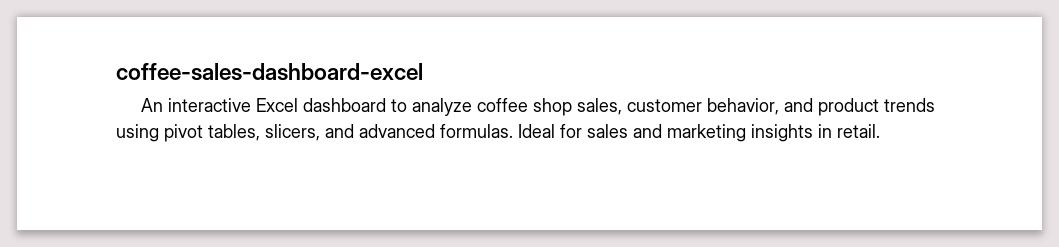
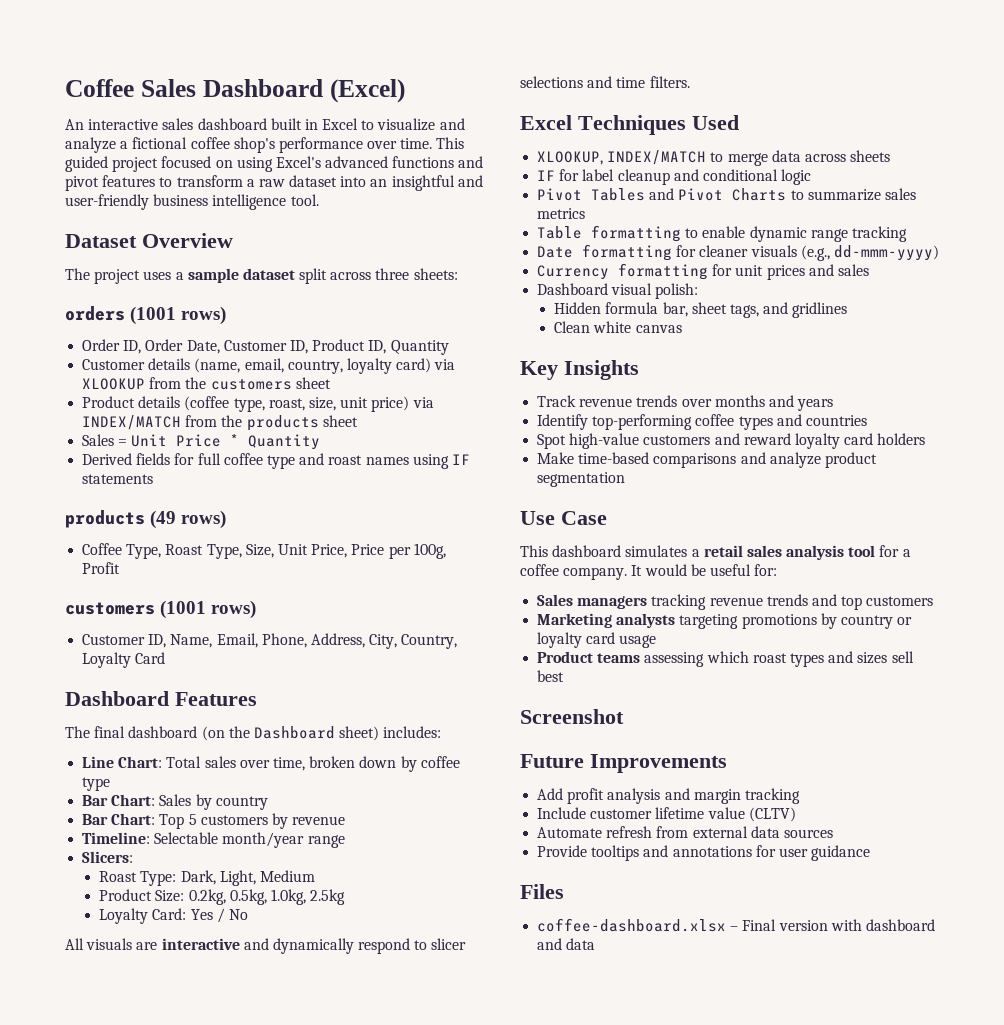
- coffee-sales-dashboard-excel
- An interactive Excel dashboard to analyze coffee shop sales, customer behavior, and product trends using pivot tables, slicers, and advanced formulas. Ideal for sales and marketing insights in retail.
+ Coffee Sales Dashboard (Excel)
+ An interactive sales dashboard built in Excel to visualize and analyze a fictional coffee shop's performance over time. This guided project focused on using Excel's advanced functions and pivot features to transform a raw dataset into an insightful and user-friendly business intelligence tool.
+ Dataset Overview
+ The project uses a sample dataset split across three sheets:
+ orders (1001 rows)
+ Order ID, Order Date, Customer ID, Product ID, Quantity
+ Customer details (name, email, country, loyalty card) via XLOOKUP from the customers sheet
+ Product details (coffee type, roast, size, unit price) via INDEX/MATCH from the products sheet
+ Sales = Unit Price * Quantity
+ Derived fields for full coffee type and roast names using IF statements
+ products (49 rows)
+ Coffee Type, Roast Type, Size, Unit Price, Price per 100g, Profit
+ customers (1001 rows)
+ Customer ID, Name, Email, Phone, Address, City, Country, Loyalty Card
+ Dashboard Features
+ The final dashboard (on the Dashboard sheet) includes:
+ Line Chart: Total sales over time, broken down by coffee type
+ Bar Chart: Sales by country
+ Bar Chart: Top 5 customers by revenue
+ Timeline: Selectable month/year range
+ Slicers:
+ Roast Type: Dark, Light, Medium
+ Product Size: 0.2kg, 0.5kg, 1.0kg, 2.5kg
+ Loyalty Card: Yes / No
+ All visuals are interactive and dynamically respond to slicer selections and time filters.
+ Excel Techniques Used
+ XLOOKUP, INDEX/MATCH to merge data across sheets
+ IF for label cleanup and conditional logic
+ Pivot Tables and Pivot Charts to summarize sales metrics
+ Table formatting to enable dynamic range tracking
+ Date formatting for cleaner visuals (e.g., dd-mmm-yyyy)
+ Currency formatting for unit prices and sales
+ Dashboard visual polish:
+ Hidden formula bar, sheet tags, and gridlines
+ Clean white canvas
+ Key Insights
+ Track revenue trends over months and years
+ Identify top-performing coffee types and countries
+ Spot high-value customers and reward loyalty card holders
+ Make time-based comparisons and analyze product segmentation
+ Use Case
+ This dashboard simulates a retail sales analysis tool for a coffee company. It would be useful for:
+ Sales managers tracking revenue trends and top customers
+ Marketing analysts targeting promotions by country or loyalty card usage
+ Product teams assessing which roast types and sizes sell best
+ Screenshot
+ Future Improvements
+ Add profit analysis and margin tracking
+ Include customer lifetime value (CLTV)
+ Automate refresh from external data sources
+ Provide tooltips and annotations for user guidance
+ Files
+ coffee-dashboard.xlsx – Final version with dashboard and data

